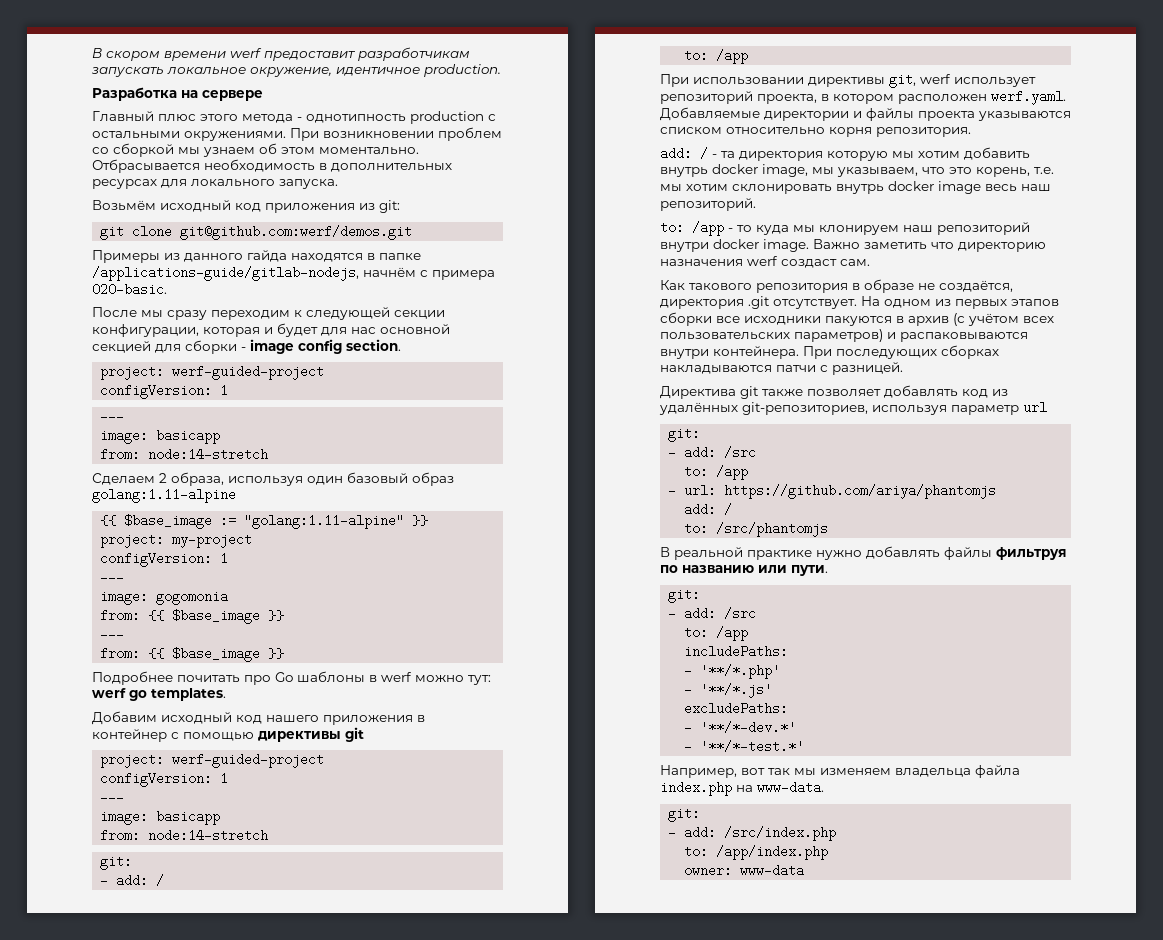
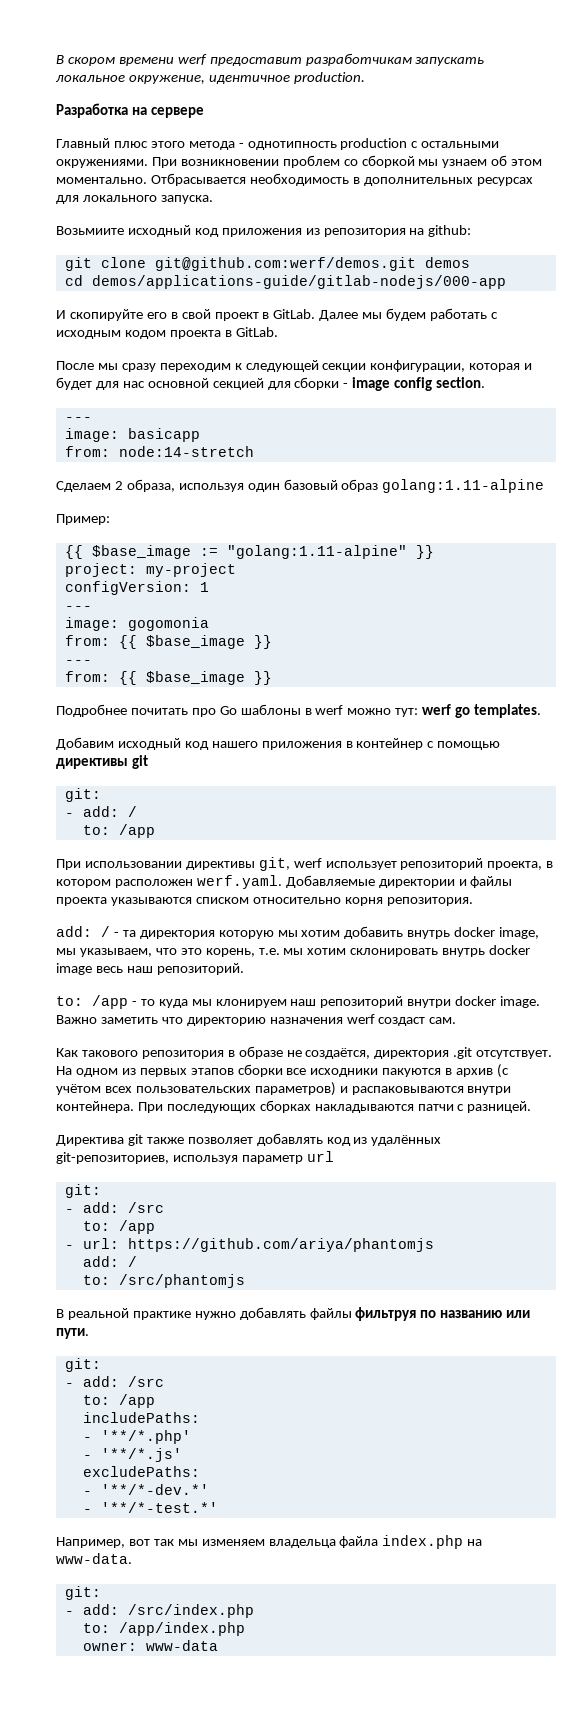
- Возьмём исходный код приложения из git:
+ Возьмиите исходный код приложения из репозитория на github:
- git clone git@github.com:werf/demos.git
- Примеры из данного гайда находятся в папке /applications-guide/gitlab-nodejs, начнём с примера 020-basic.
+ git clone git@github.com:werf/demos.git demos
+ cd demos/applications-guide/gitlab-nodejs/000-app
+ И скопируйте его в свой проект в GitLab. Далее мы будем работать с исходным кодом проекта в GitLab.
  После мы сразу переходим к следующей секции конфигурации, которая и будет для нас основной секцией для сборки - image config section.
- project: werf-guided-project
- configVersion: 1
+ Пример:
  Добавим исходный код нашего приложения в контейнер с помощью директивы git
- project: werf-guided-project
- configVersion: 1
- ---
- image: basicapp
- from: node:14-stretch

